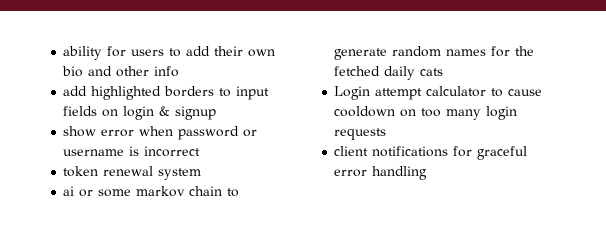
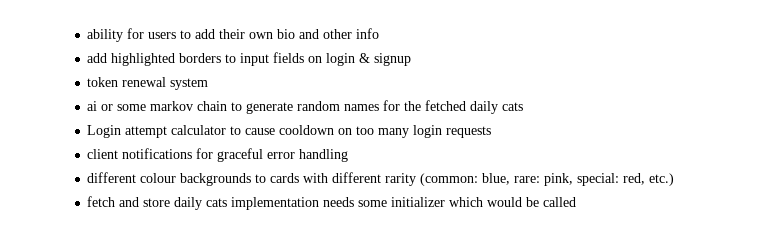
- show error when password or username is incorrect
+ different colour backgrounds to cards with different rarity (common: blue, rare: pink, special: red, etc.)
+ fetch and store daily cats implementation needs some initializer which would be called

